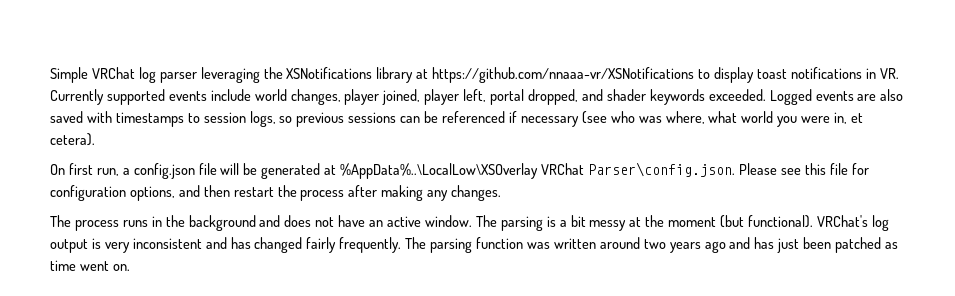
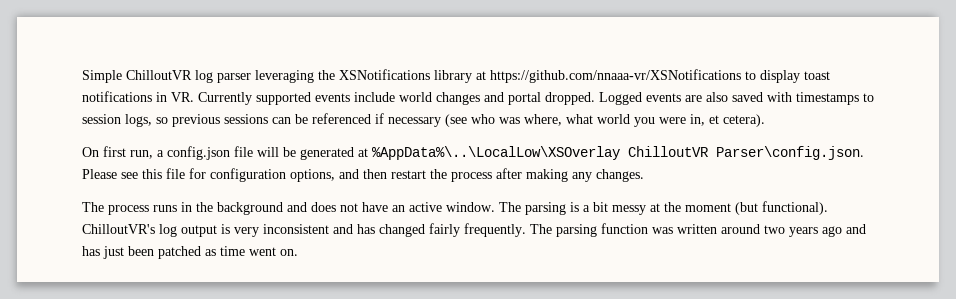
- Simple VRChat log parser leveraging the XSNotifications library at https://github.com/nnaaa-vr/XSNotifications to display toast notifications in VR. Currently supported events include world changes, player joined, player left, portal dropped, and shader keywords exceeded.
+ Simple ChilloutVR log parser leveraging the XSNotifications library at https://github.com/nnaaa-vr/XSNotifications to display toast notifications in VR. Currently supported events include world changes and portal dropped.
- On first run, a config.json file will be generated at %AppData%..\LocalLow\XSOverlay VRChat Parser\config.json. Please see this file for configuration options, and then restart the process after making any changes.
+ On first run, a config.json file will be generated at %AppData%\..\LocalLow\XSOverlay ChilloutVR Parser\config.json. Please see this file for configuration options, and then restart the process after making any changes.
- VRChat's log output is very inconsistent and has changed fairly frequently.
+ ChilloutVR's log output is very inconsistent and has changed fairly frequently.

